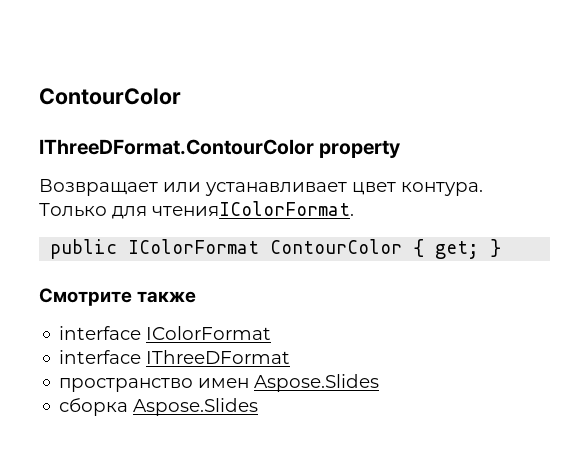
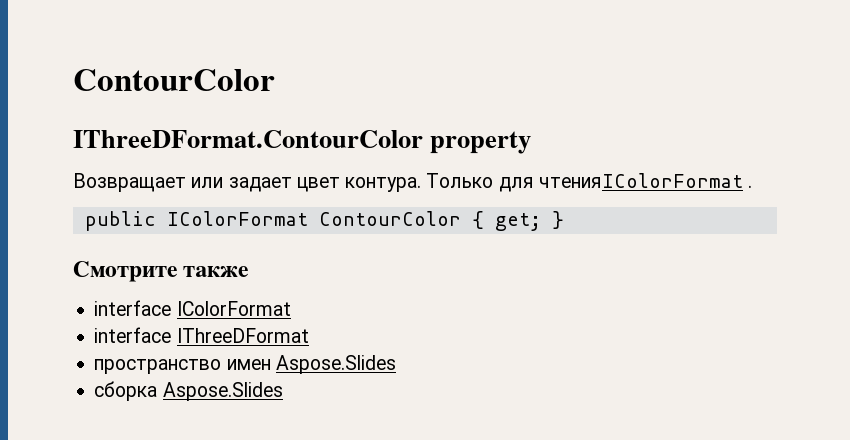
- Возвращает или устанавливает цвет контура.
+ Возвращает или задает цвет контура.
- Только для чтенияIColorFormat.
+ Только для чтенияIColorFormat .

